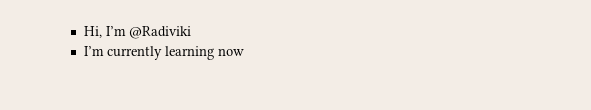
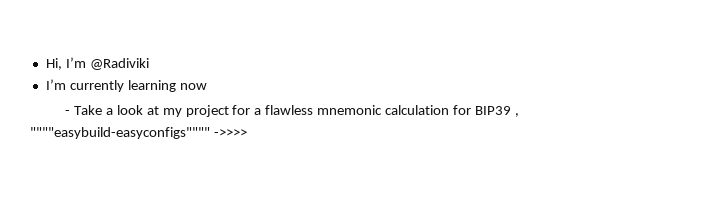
+ - Take a look at my project for a flawless mnemonic calculation for BIP39 , """"easybuild-easyconfigs"""" ->>>>

